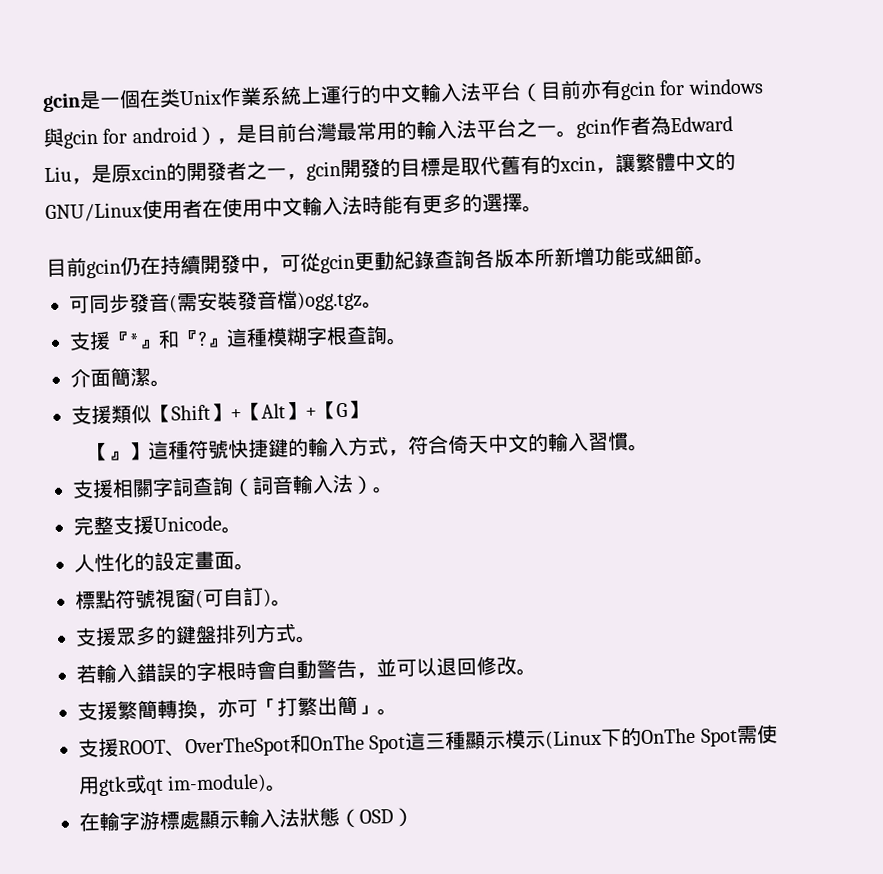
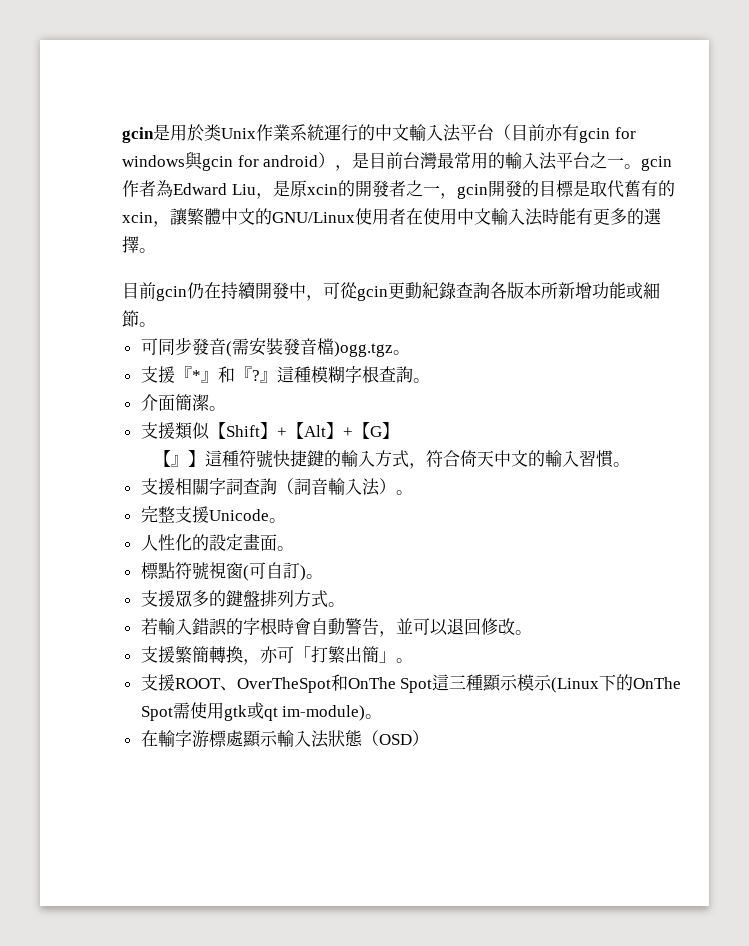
- gcin是一個在类Unix作業系統上運行的中文輸入法平台（目前亦有gcin for windows與gcin for android），是目前台灣最常用的輸入法平台之一。gcin作者為Edward Liu，是原xcin的開發者之一，gcin開發的目標是取代舊有的xcin，讓繁體中文的GNU/Linux使用者在使用中文輸入法時能有更多的選擇。
+ gcin是用於类Unix作業系統運行的中文輸入法平台（目前亦有gcin for windows與gcin for android），是目前台灣最常用的輸入法平台之一。gcin作者為Edward Liu，是原xcin的開發者之一，gcin開發的目標是取代舊有的xcin，讓繁體中文的GNU/Linux使用者在使用中文輸入法時能有更多的選擇。

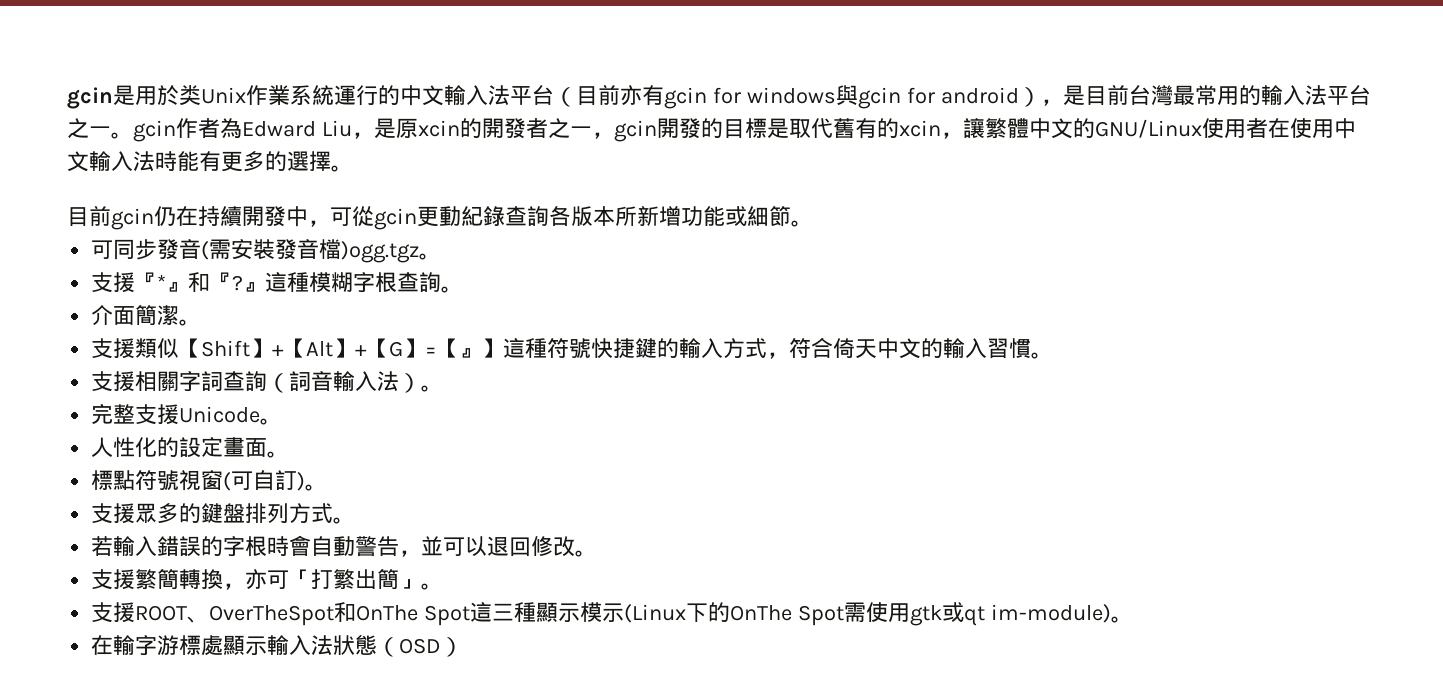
- 支援類似【Shift】+【Alt】+【G】
- 【』】這種符號快捷鍵的輸入方式，符合倚天中文的輸入習慣。
+ 支援類似【Shift】+【Alt】+【G】=【』】這種符號快捷鍵的輸入方式，符合倚天中文的輸入習慣。

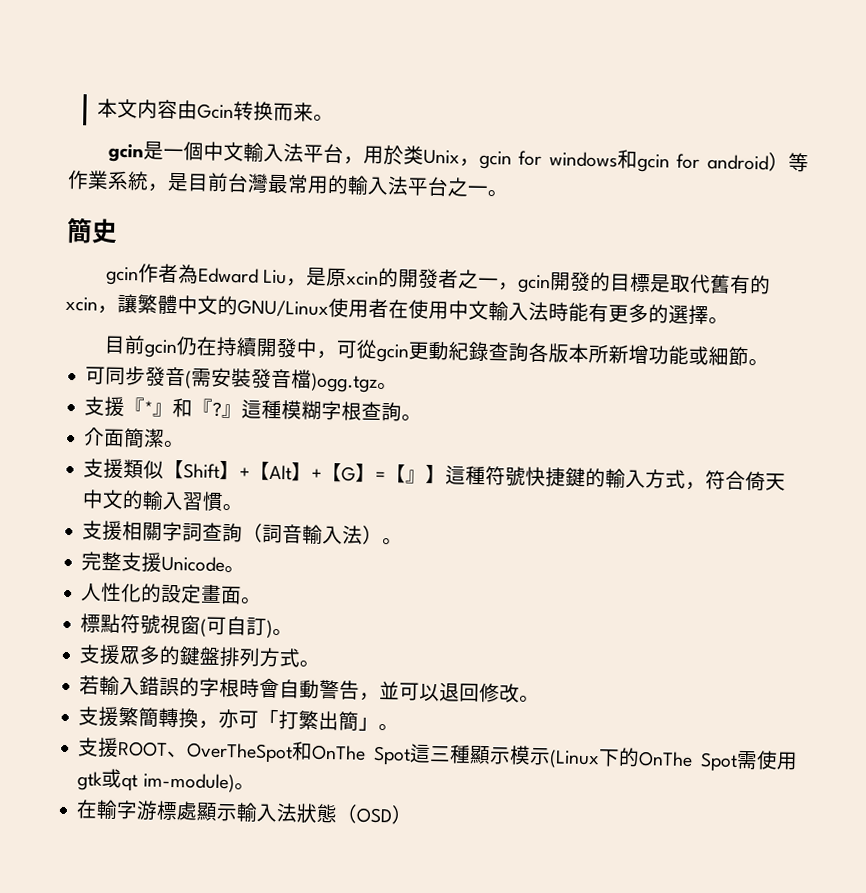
- gcin是用於类Unix作業系統運行的中文輸入法平台（目前亦有gcin for windows與gcin for android），是目前台灣最常用的輸入法平台之一。gcin作者為Edward Liu，是原xcin的開發者之一，gcin開發的目標是取代舊有的xcin，讓繁體中文的GNU/Linux使用者在使用中文輸入法時能有更多的選擇。
+ 本文内容由Gcin转换而来。
+ gcin是一個中文輸入法平台，用於类Unix，gcin for windows和gcin for android）等作業系統，是目前台灣最常用的輸入法平台之一。
+ 簡史
+ gcin作者為Edward Liu，是原xcin的開發者之一，gcin開發的目標是取代舊有的xcin，讓繁體中文的GNU/Linux使用者在使用中文輸入法時能有更多的選擇。

